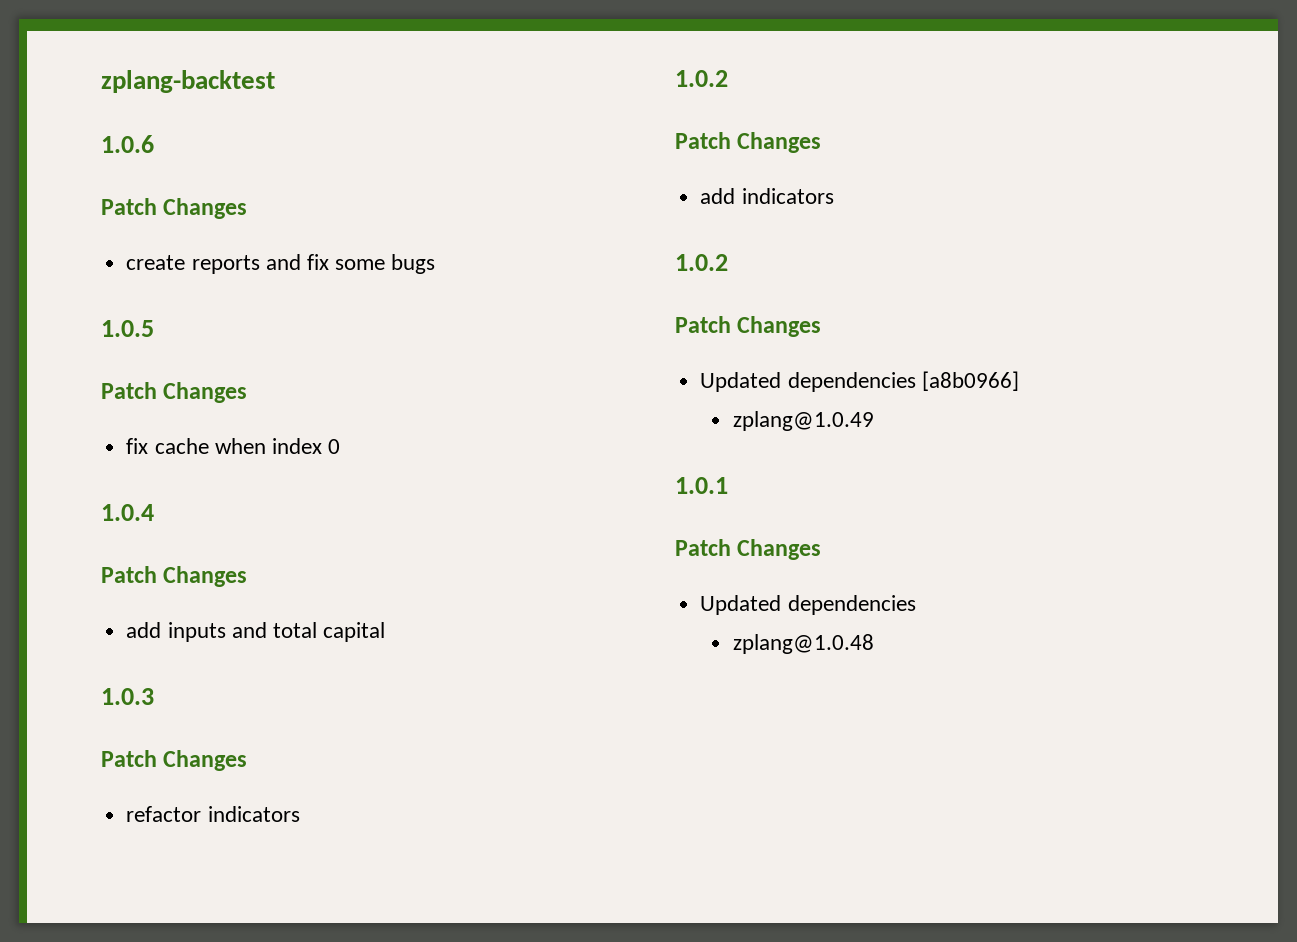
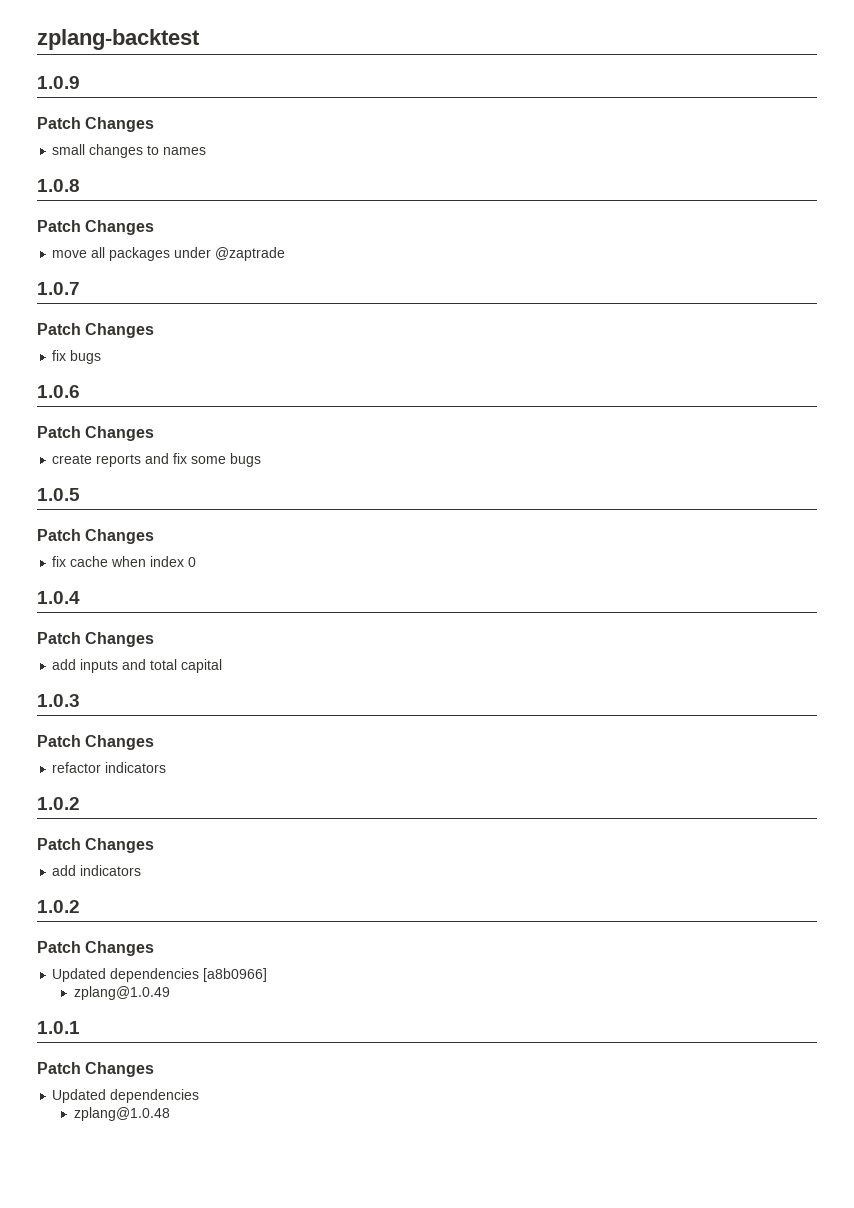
+ 1.0.9
+ Patch Changes
+ small changes to names
+ 1.0.8
+ Patch Changes
+ move all packages under @zaptrade
+ 1.0.7
+ Patch Changes
+ fix bugs

